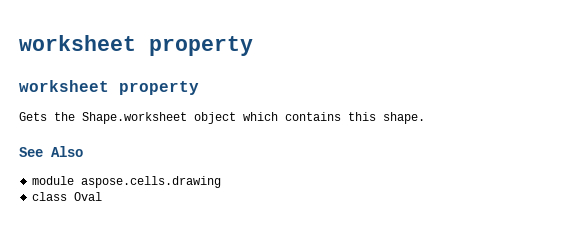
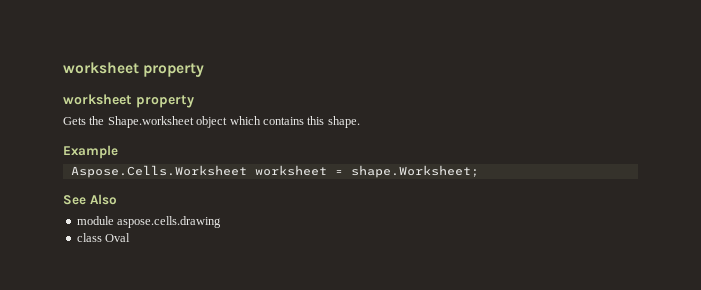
+ Example
+ Aspose.Cells.Worksheet worksheet = shape.Worksheet;

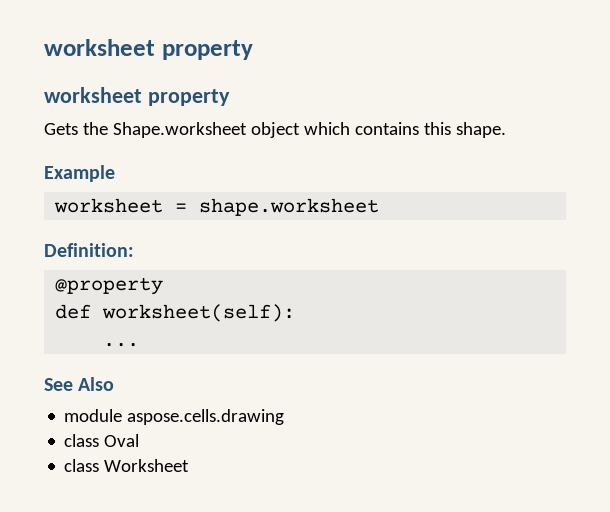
- Aspose.Cells.Worksheet worksheet = shape.Worksheet;
+ worksheet = shape.worksheet
+ Definition:
+ @property
+ def worksheet(self):
+ ...
+ class Worksheet

